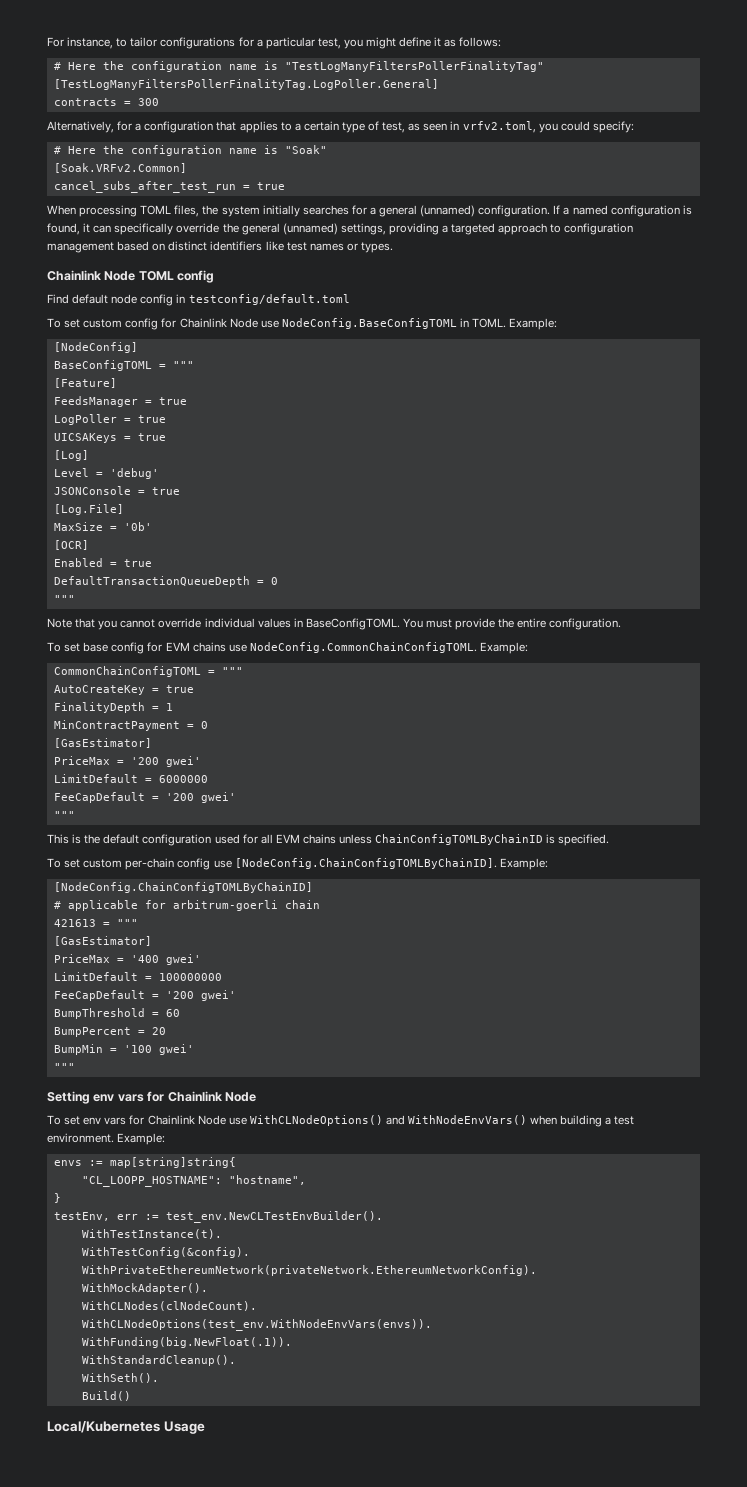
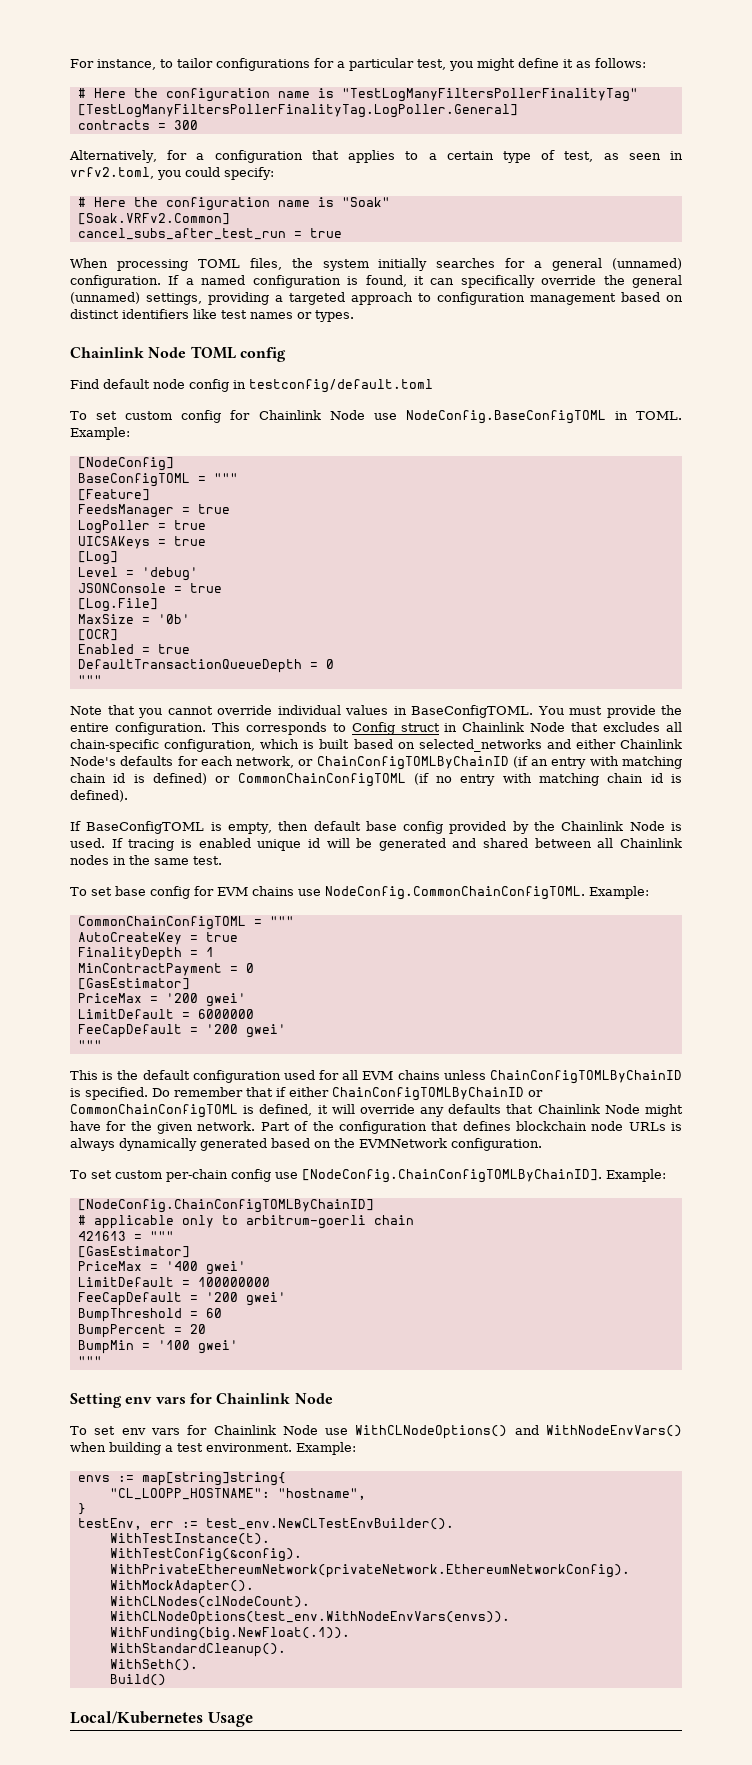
+ This corresponds to Config struct in Chainlink Node that excludes all chain-specific configuration, which is built based on selected_networks and either Chainlink Node's defaults for each network, or ChainConfigTOMLByChainID (if an entry with matching chain id is defined) or CommonChainConfigTOML (if no entry with matching chain id is defined).
+ If BaseConfigTOML is empty, then default base config provided by the Chainlink Node is used. If tracing is enabled unique id will be generated and shared between all Chainlink nodes in the same test.
+ Do remember that if either ChainConfigTOMLByChainID or CommonChainConfigTOML is defined, it will override any defaults that Chainlink Node might have for the given network. Part of the configuration that defines blockchain node URLs is always dynamically generated based on the EVMNetwork configuration.
- # applicable for arbitrum-goerli chain
+ # applicable only to arbitrum-goerli chain

